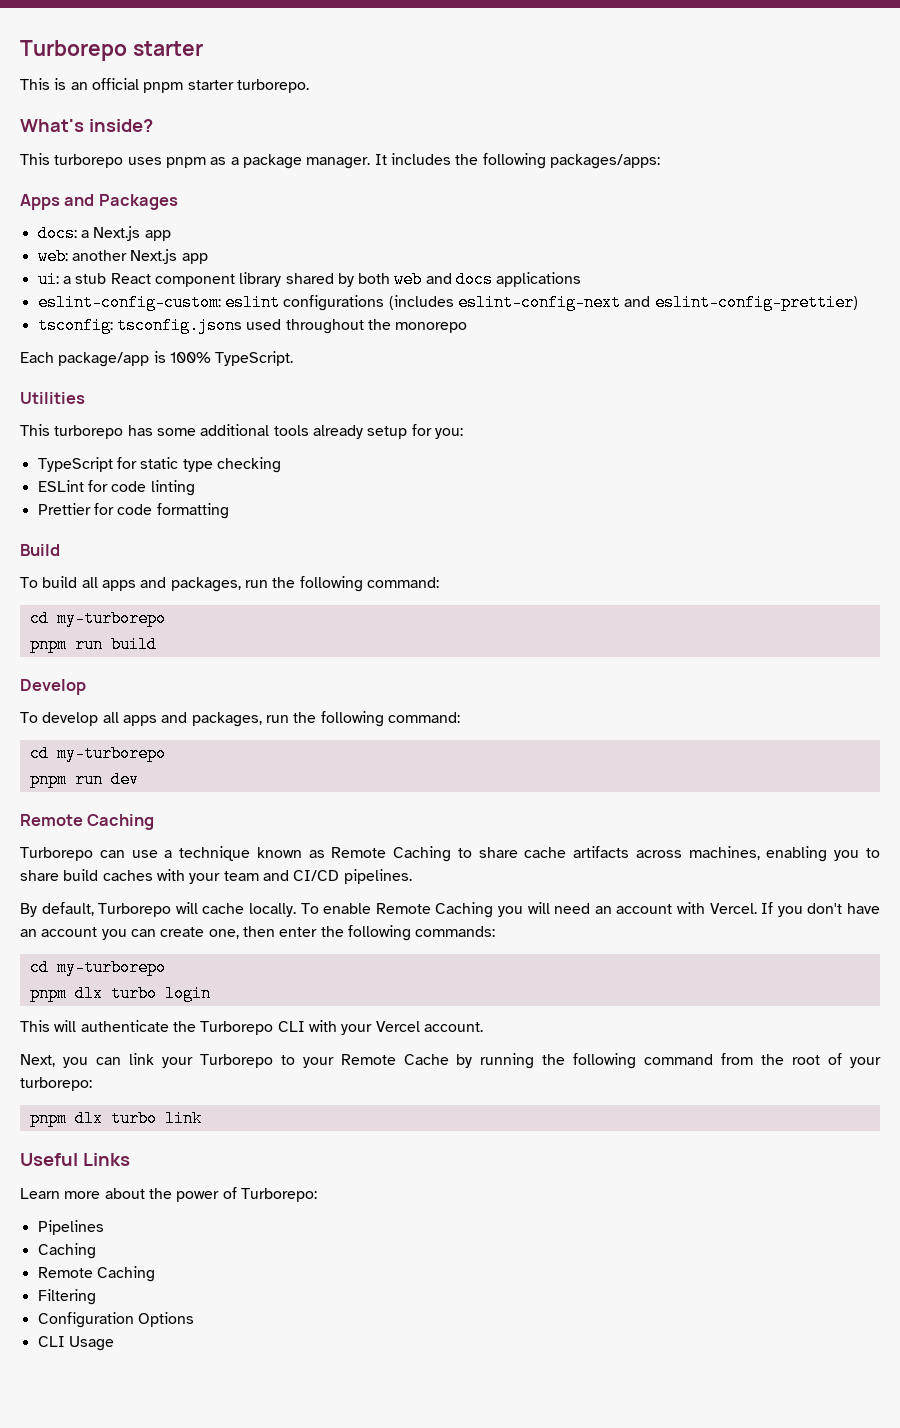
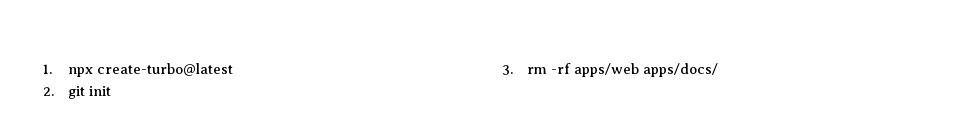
- Turborepo starter
- This is an official pnpm starter turborepo.
- What's inside?
- This turborepo uses pnpm as a package manager. It includes the following packages/apps:
- Apps and Packages
- docs: a Next.js app
- web: another Next.js app
- ui: a stub React component library shared by both web and docs applications
- eslint-config-custom: eslint configurations (includes eslint-config-next and eslint-config-prettier)
- tsconfig: tsconfig.jsons used throughout the monorepo
- Each package/app is 100% TypeScript.
- Utilities
- This turborepo has some additional tools already setup for you:
- TypeScript for static type checking
- ESLint for code linting
- Prettier for code formatting
- Build
- To build all apps and packages, run the following command:
- cd my-turborepo
- pnpm run build
- Develop
- To develop all apps and packages, run the following command:
- cd my-turborepo
- pnpm run dev
- Remote Caching
- Turborepo can use a technique known as Remote Caching to share cache artifacts across machines, enabling you to share build caches with your team and CI/CD pipelines.
- By default, Turborepo will cache locally. To enable Remote Caching you will need an account with Vercel. If you don't have an account you can create one, then enter the following commands:
- cd my-turborepo
- pnpm dlx turbo login
- This will authenticate the Turborepo CLI with your Vercel account.
- Next, you can link your Turborepo to your Remote Cache by running the following command from the root of your turborepo:
- pnpm dlx turbo link
- Useful Links
- Learn more about the power of Turborepo:
- Pipelines
- Caching
- Remote Caching
- Filtering
- Configuration Options
- CLI Usage
+ 1. npx create-turbo@latest
+ 2. git init
+ 3. rm -rf apps/web apps/docs/

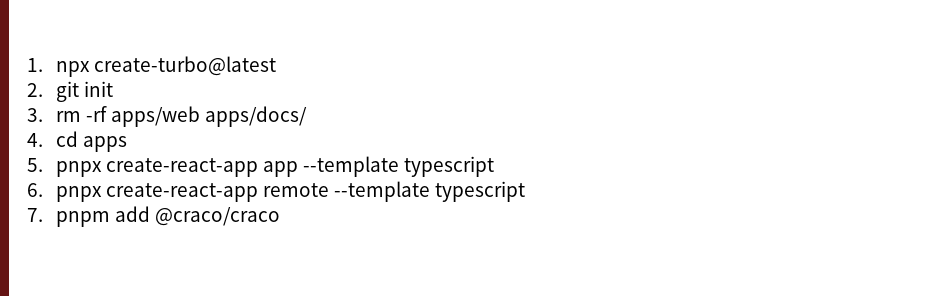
+ 4. cd apps
+ 5. pnpx create-react-app app --template typescript
+ 6. pnpx create-react-app remote --template typescript
+ 7. pnpm add @craco/craco

